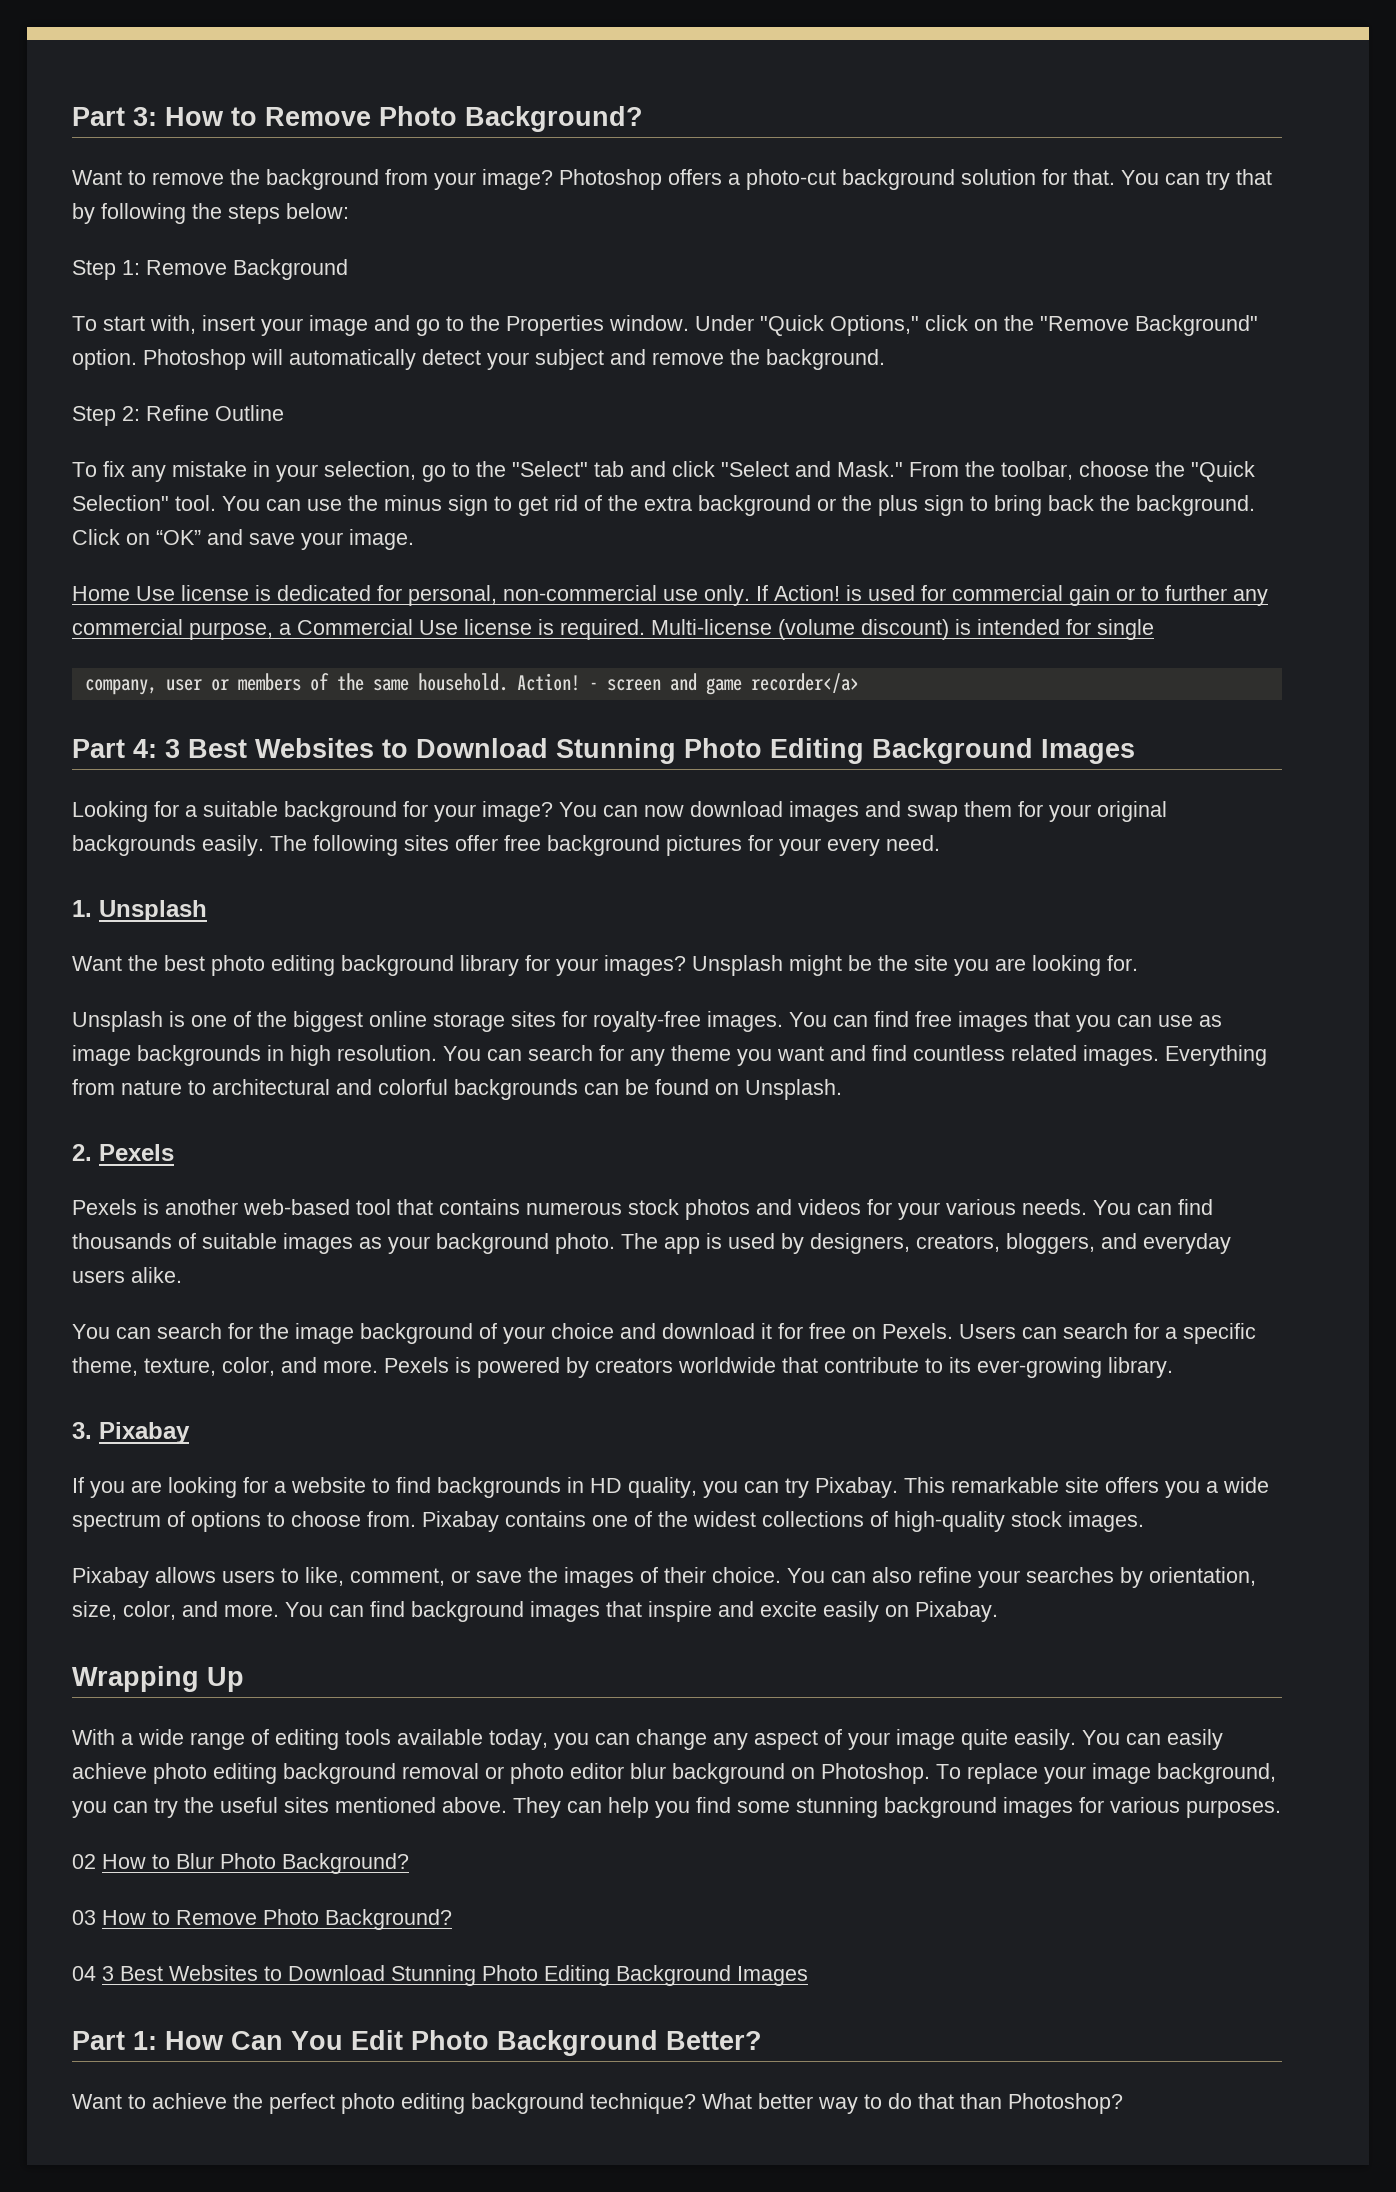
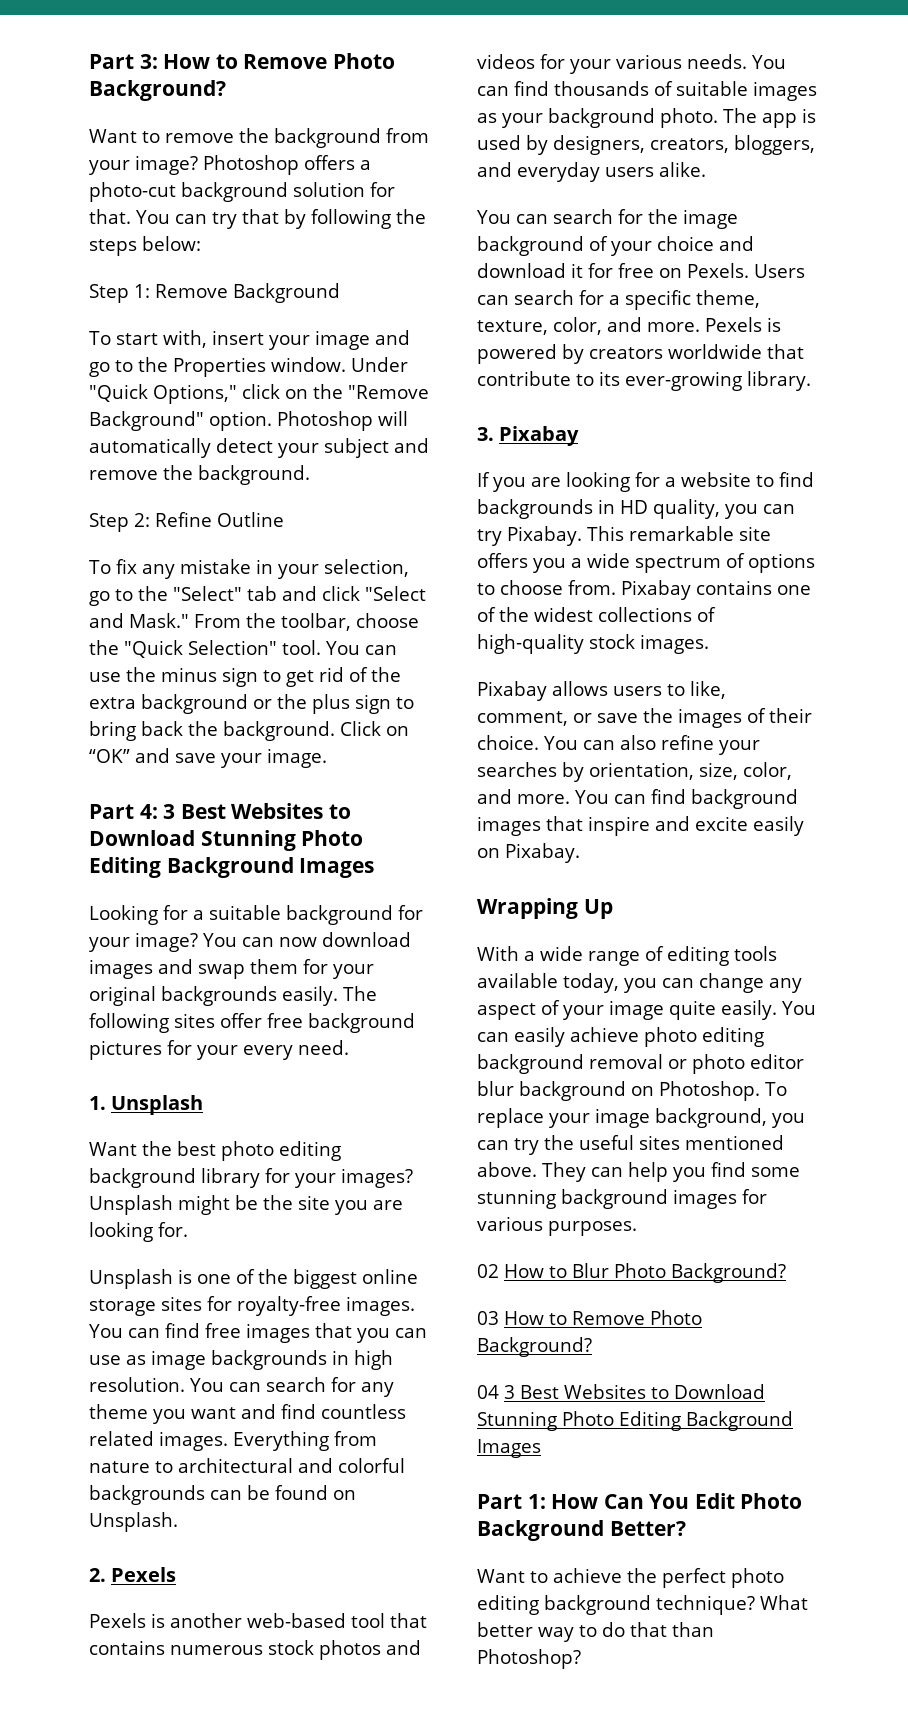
- Home Use license is dedicated for personal, non-commercial use only. If Action! is used for commercial gain or to further any commercial purpose, a Commercial Use license is required. Multi-license (volume discount) is intended for single
- company, user or members of the same household. Action! - screen and game recorder</a>

